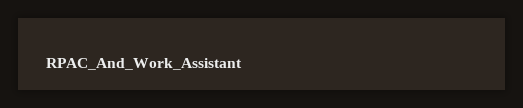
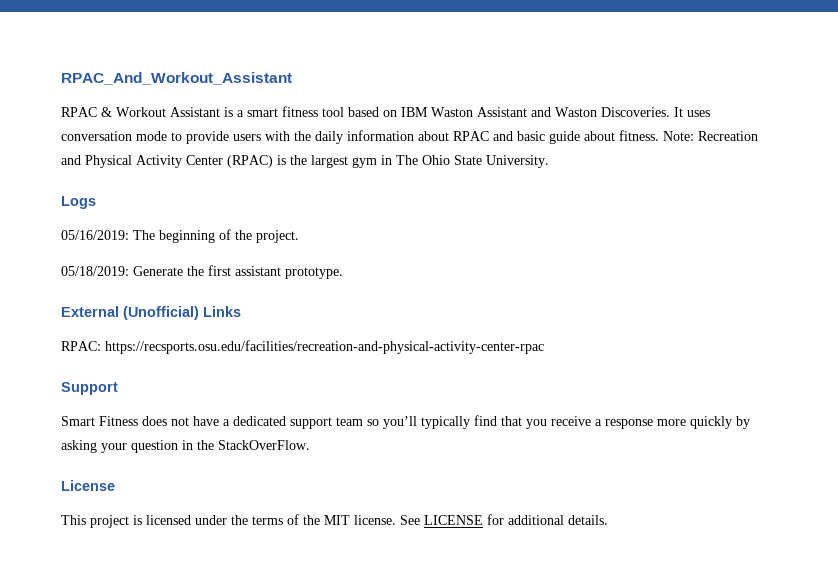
- RPAC_And_Work_Assistant
+ RPAC_And_Workout_Assistant
+ RPAC & Workout Assistant is a smart fitness tool based on IBM Waston Assistant and Waston Discoveries. It uses conversation mode to provide users with the daily information about RPAC and basic guide about fitness. Note: Recreation and Physical Activity Center (RPAC) is the largest gym in The Ohio State University.
+ Logs
+ 05/16/2019: The beginning of the project.
+ 05/18/2019: Generate the first assistant prototype.
+ External (Unofficial) Links
+ RPAC: https://recsports.osu.edu/facilities/recreation-and-physical-activity-center-rpac
+ Support
+ Smart Fitness does not have a dedicated support team so you’ll typically find that you receive a response more quickly by asking your question in the StackOverFlow.
+ License
+ This project is licensed under the terms of the MIT license. See LICENSE for additional details.

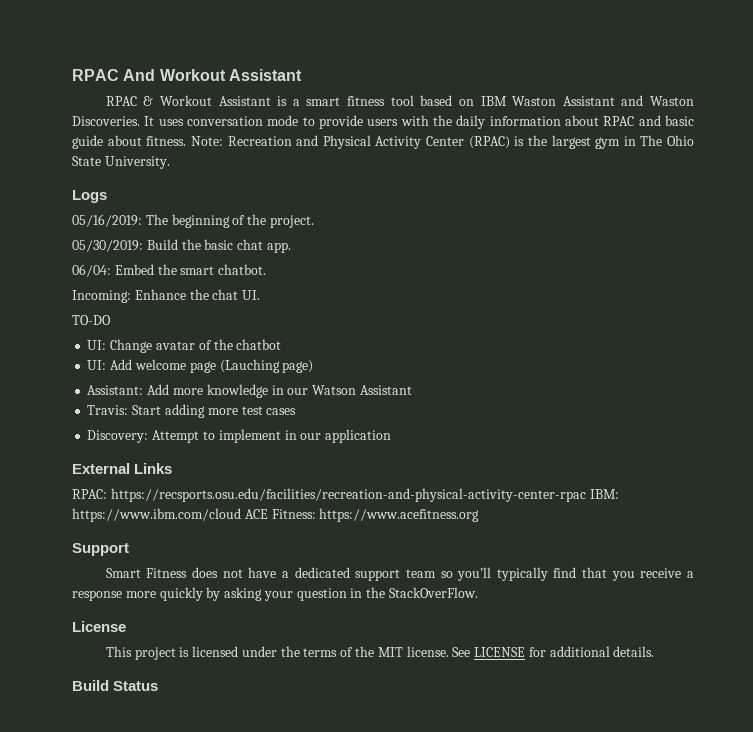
- RPAC_And_Workout_Assistant
+ RPAC And Workout Assistant
- 05/18/2019: Generate the first assistant prototype.
+ 05/30/2019: Build the basic chat app.
+ 06/04: Embed the smart chatbot.
+ Incoming: Enhance the chat UI.
+ TO-DO
+ UI: Change avatar of the chatbot
+ UI: Add welcome page (Lauching page)
+ Assistant: Add more knowledge in our Watson Assistant
+ Travis: Start adding more test cases
+ Discovery: Attempt to implement in our application
- External (Unofficial) Links
+ External Links
- RPAC: https://recsports.osu.edu/facilities/recreation-and-physical-activity-center-rpac
+ RPAC: https://recsports.osu.edu/facilities/recreation-and-physical-activity-center-rpac IBM: https://www.ibm.com/cloud ACE Fitness: https://www.acefitness.org
+ Build Status

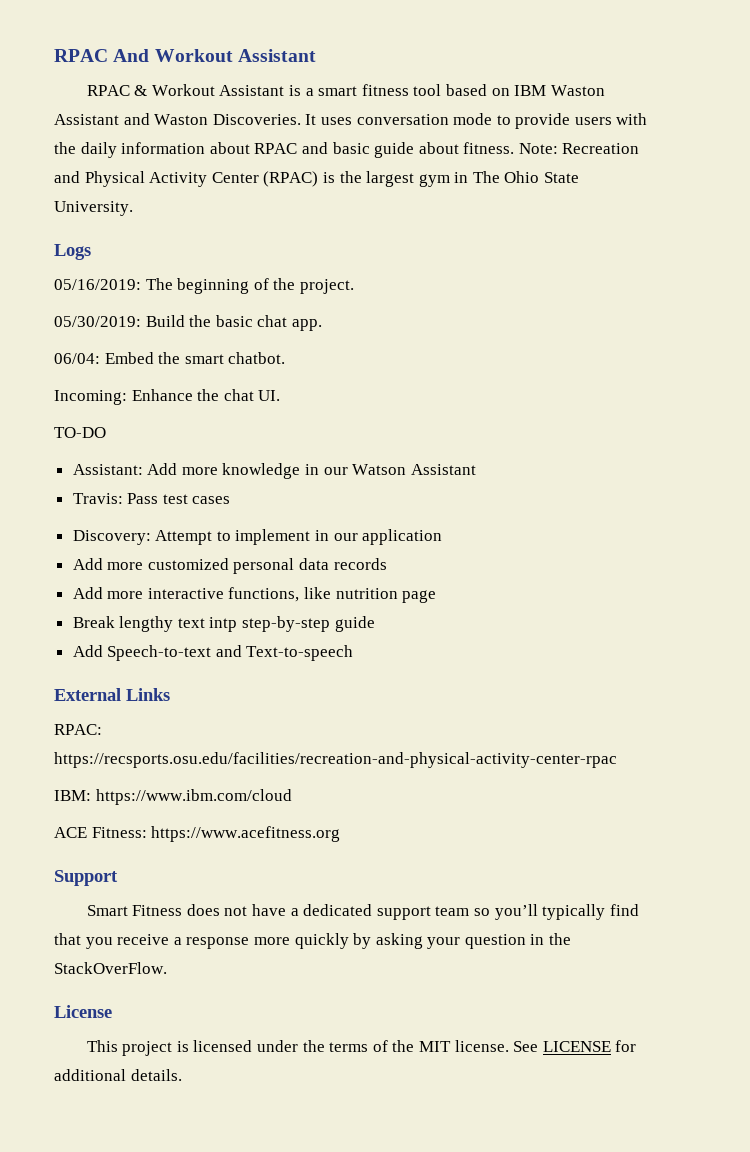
- UI: Change avatar of the chatbot
- UI: Add welcome page (Lauching page)
- Travis: Start adding more test cases
+ Travis: Pass test cases
+ Add more customized personal data records
+ Add more interactive functions, like nutrition page
+ Break lengthy text intp step-by-step guide
+ Add Speech-to-text and Text-to-speech
- RPAC: https://recsports.osu.edu/facilities/recreation-and-physical-activity-center-rpac IBM: https://www.ibm.com/cloud ACE Fitness: https://www.acefitness.org
+ RPAC: https://recsports.osu.edu/facilities/recreation-and-physical-activity-center-rpac
+ IBM: https://www.ibm.com/cloud
+ ACE Fitness: https://www.acefitness.org
- Build Status

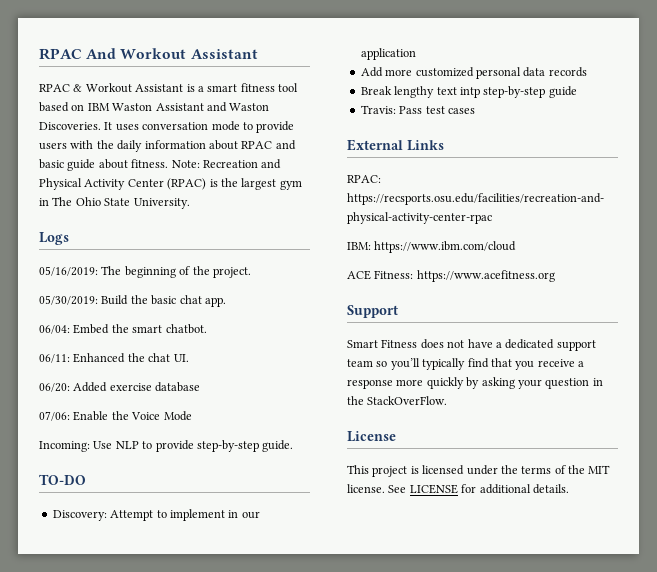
- Incoming: Enhance the chat UI.
+ 06/11: Enhanced the chat UI.
+ 06/20: Added exercise database
+ 07/06: Enable the Voice Mode
+ Incoming: Use NLP to provide step-by-step guide.
  TO-DO
- Assistant: Add more knowledge in our Watson Assistant
- Travis: Pass test cases
- Add more interactive functions, like nutrition page
- Add Speech-to-text and Text-to-speech
+ Travis: Pass test cases

